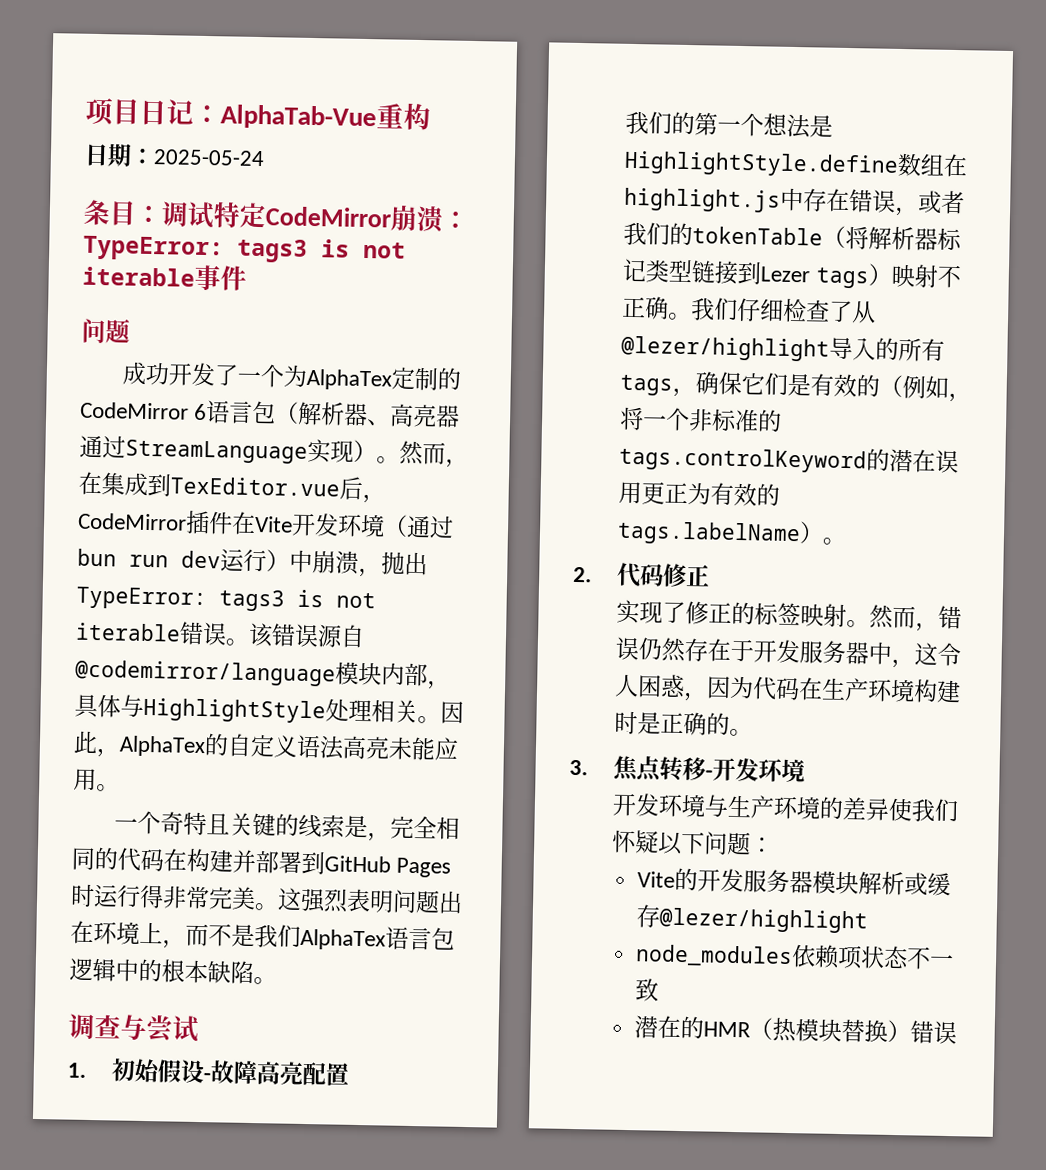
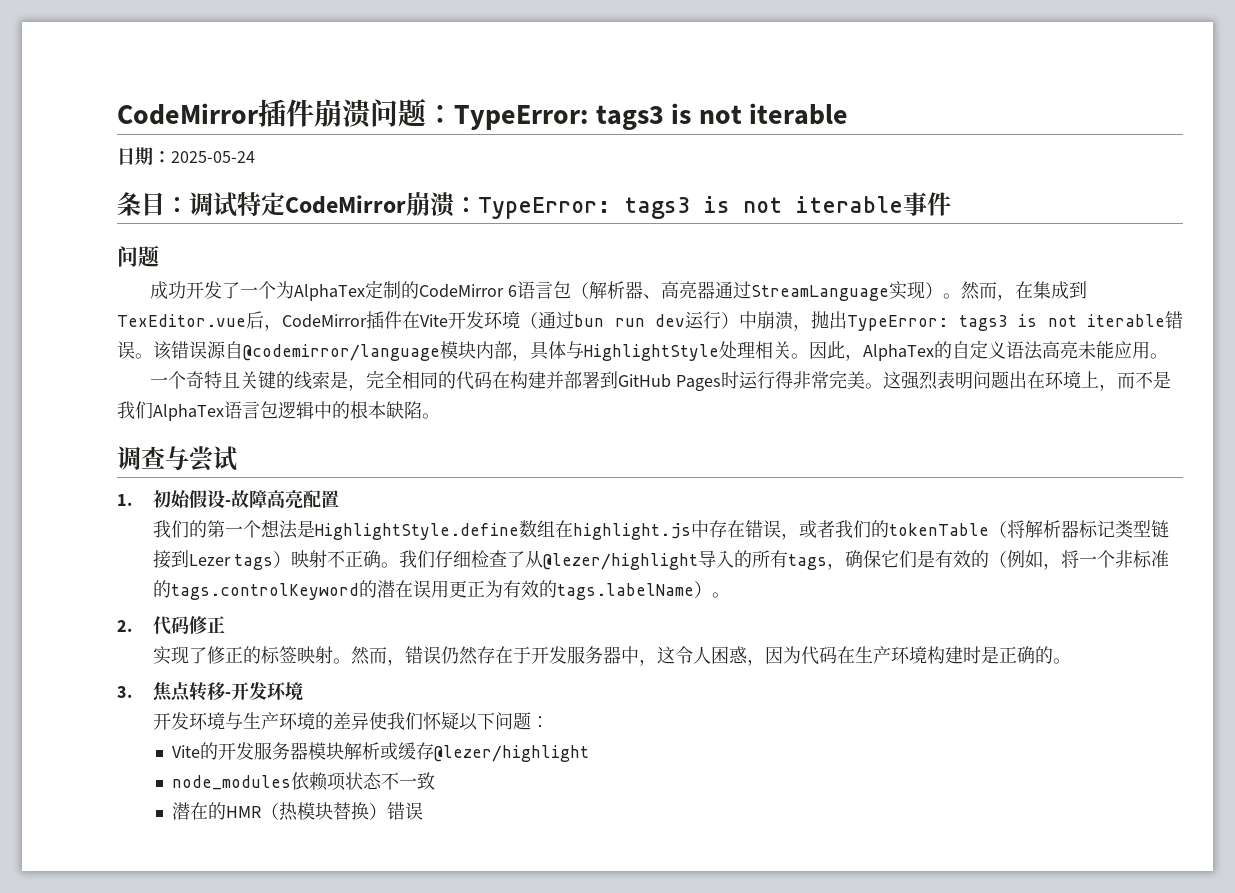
- 项目日记：AlphaTab-Vue重构
+ CodeMirror插件崩溃问题：TypeError: tags3 is not iterable

